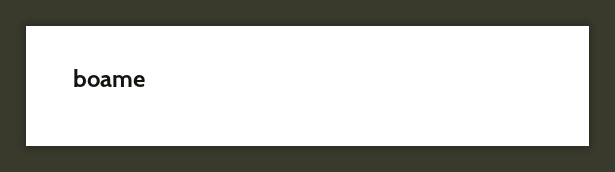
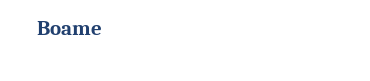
- boame
+ Boame

